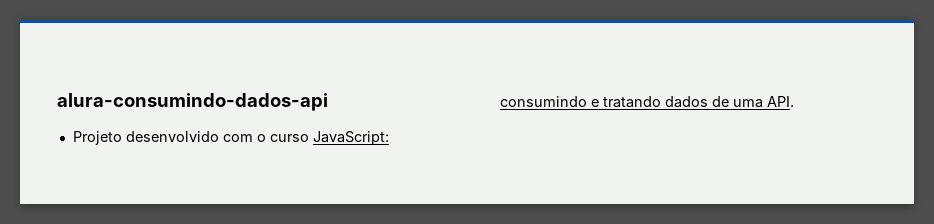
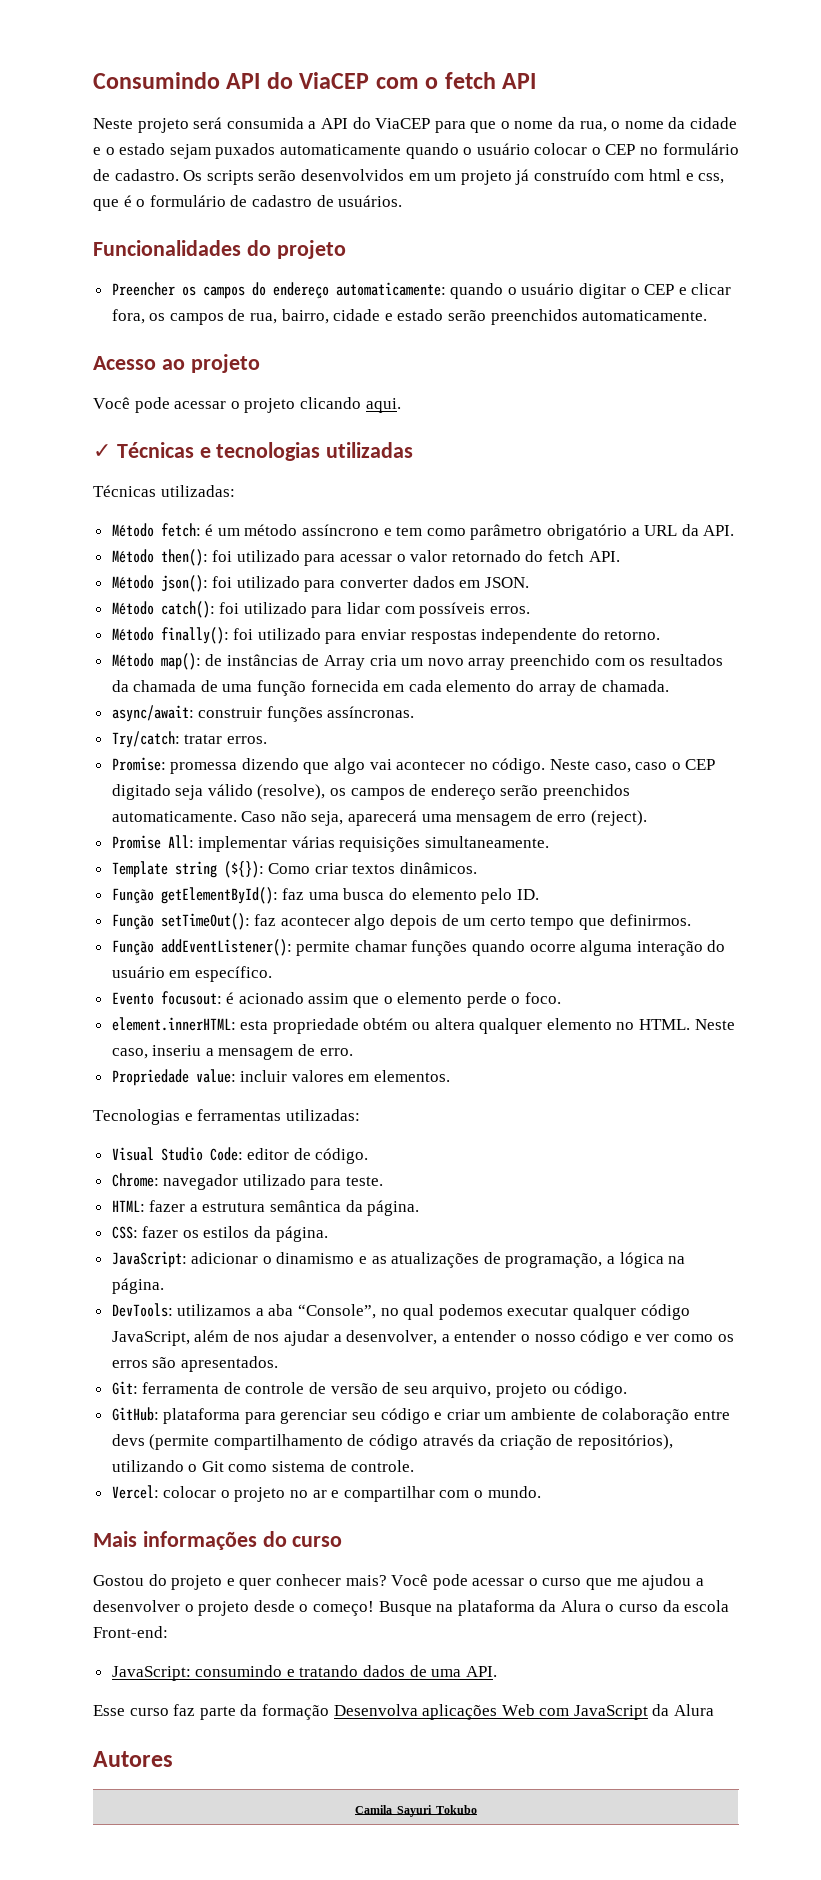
- alura-consumindo-dados-api
- Projeto desenvolvido com o curso JavaScript: consumindo e tratando dados de uma API.
+ Consumindo API do ViaCEP com o fetch API
+ Neste projeto será consumida a API do ViaCEP para que o nome da rua, o nome da cidade e o estado sejam puxados automaticamente quando o usuário colocar o CEP no formulário de cadastro. Os scripts serão desenvolvidos em um projeto já construído com html e css, que é o formulário de cadastro de usuários.
+ Funcionalidades do projeto
+ Preencher os campos do endereço automaticamente: quando o usuário digitar o CEP e clicar fora, os campos de rua, bairro, cidade e estado serão preenchidos automaticamente.
+ Acesso ao projeto
+ Você pode acessar o projeto clicando aqui.
+ ✓ Técnicas e tecnologias utilizadas
+ Técnicas utilizadas:
+ Método fetch: é um método assíncrono e tem como parâmetro obrigatório a URL da API.
+ Método then(): foi utilizado para acessar o valor retornado do fetch API.
+ Método json(): foi utilizado para converter dados em JSON.
+ Método catch(): foi utilizado para lidar com possíveis erros.
+ Método finally(): foi utilizado para enviar respostas independente do retorno.
+ Método map(): de instâncias de Array cria um novo array preenchido com os resultados da chamada de uma função fornecida em cada elemento do array de chamada.
+ async/await: construir funções assíncronas.
+ Try/catch: tratar erros.
+ Promise: promessa dizendo que algo vai acontecer no código. Neste caso, caso o CEP digitado seja válido (resolve), os campos de endereço serão preenchidos automaticamente. Caso não seja, aparecerá uma mensagem de erro (reject).
+ Promise All: implementar várias requisições simultaneamente.
+ Template string (${}): Como criar textos dinâmicos.
+ Função getElementById(): faz uma busca do elemento pelo ID.
+ Função setTimeOut(): faz acontecer algo depois de um certo tempo que definirmos.
+ Função addEventListener(): permite chamar funções quando ocorre alguma interação do usuário em específico.
+ Evento focusout: é acionado assim que o elemento perde o foco.
+ element.innerHTML: esta propriedade obtém ou altera qualquer elemento no HTML. Neste caso, inseriu a mensagem de erro.
+ Propriedade value: incluir valores em elementos.
+ Tecnologias e ferramentas utilizadas:
+ Visual Studio Code: editor de código.
+ Chrome: navegador utilizado para teste.
+ HTML: fazer a estrutura semântica da página.
+ CSS: fazer os estilos da página.
+ JavaScript: adicionar o dinamismo e as atualizações de programação, a lógica na página.
+ DevTools: utilizamos a aba “Console”, no qual podemos executar qualquer código JavaScript, além de nos ajudar a desenvolver, a entender o nosso código e ver como os erros são apresentados.
+ Git: ferramenta de controle de versão de seu arquivo, projeto ou código.
+ GitHub: plataforma para gerenciar seu código e criar um ambiente de colaboração entre devs (permite compartilhamento de código através da criação de repositórios), utilizando o Git como sistema de controle.
+ Vercel: colocar o projeto no ar e compartilhar com o mundo.
+ Mais informações do curso
+ Gostou do projeto e quer conhecer mais? Você pode acessar o curso que me ajudou a desenvolver o projeto desde o começo! Busque na plataforma da Alura o curso da escola Front-end:
+ JavaScript: consumindo e tratando dados de uma API.
+ Esse curso faz parte da formação Desenvolva aplicações Web com JavaScript da Alura
+ Autores
+ Camila Sayuri Tokubo

